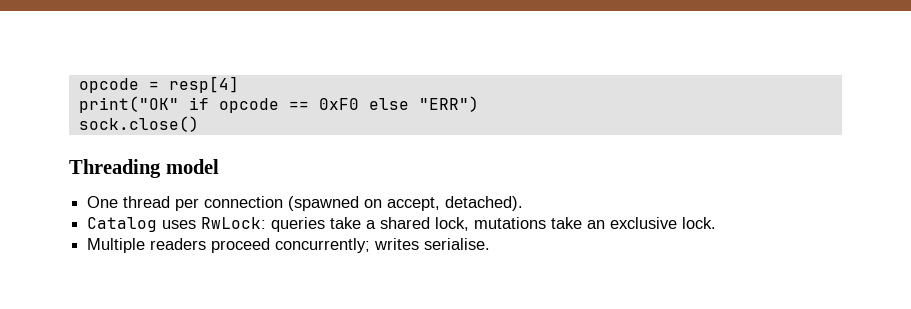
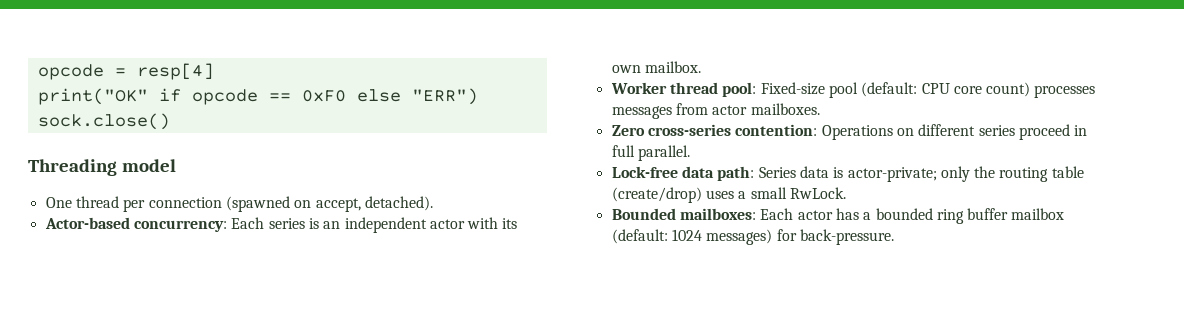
- Catalog uses RwLock: queries take a shared lock, mutations take an exclusive lock.
- Multiple readers proceed concurrently; writes serialise.
+ Actor-based concurrency: Each series is an independent actor with its own mailbox.
+ Worker thread pool: Fixed-size pool (default: CPU core count) processes messages from actor mailboxes.
+ Zero cross-series contention: Operations on different series proceed in full parallel.
+ Lock-free data path: Series data is actor-private; only the routing table (create/drop) uses a small RwLock.
+ Bounded mailboxes: Each actor has a bounded ring buffer mailbox (default: 1024 messages) for back-pressure.

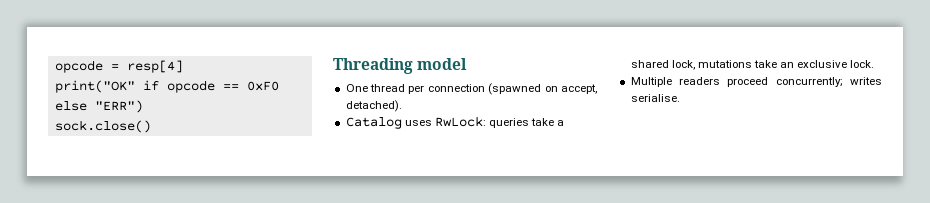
- Actor-based concurrency: Each series is an independent actor with its own mailbox.
- Worker thread pool: Fixed-size pool (default: CPU core count) processes messages from actor mailboxes.
- Zero cross-series contention: Operations on different series proceed in full parallel.
- Lock-free data path: Series data is actor-private; only the routing table (create/drop) uses a small RwLock.
- Bounded mailboxes: Each actor has a bounded ring buffer mailbox (default: 1024 messages) for back-pressure.
+ Catalog uses RwLock: queries take a shared lock, mutations take an exclusive lock.
+ Multiple readers proceed concurrently; writes serialise.

